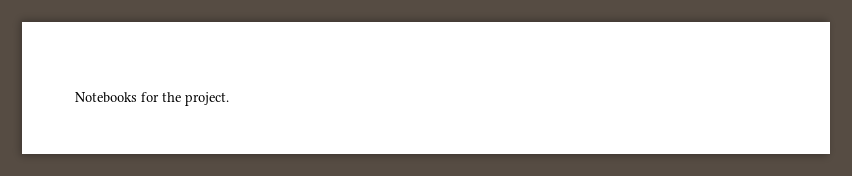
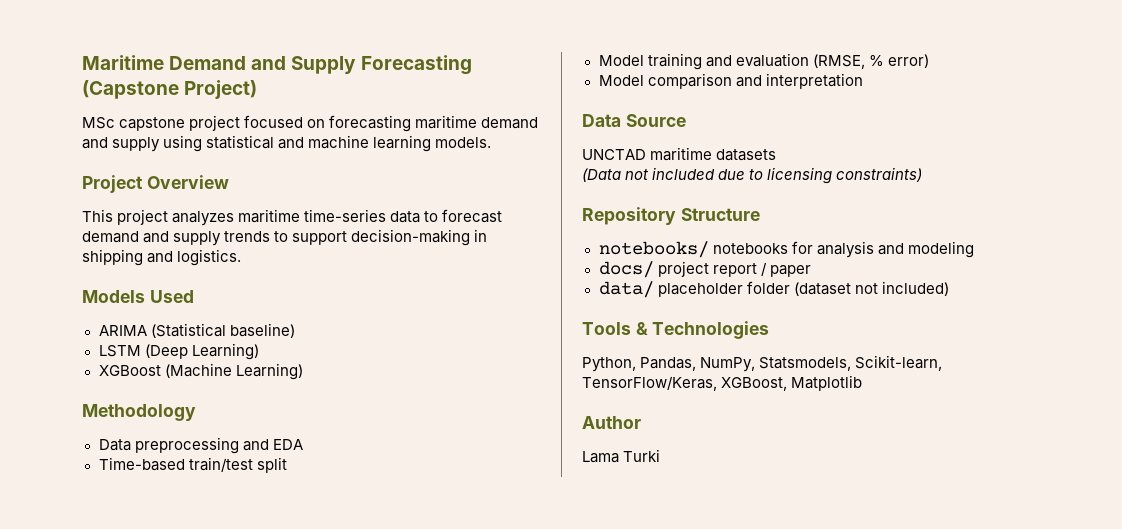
- Notebooks for the project.
+ Maritime Demand and Supply Forecasting (Capstone Project)
+ MSc capstone project focused on forecasting maritime demand and supply using statistical and machine learning models.
+ Project Overview
+ This project analyzes maritime time-series data to forecast demand and supply trends to support decision-making in shipping and logistics.
+ Models Used
+ ARIMA (Statistical baseline)
+ LSTM (Deep Learning)
+ XGBoost (Machine Learning)
+ Methodology
+ Data preprocessing and EDA
+ Time-based train/test split
+ Model training and evaluation (RMSE, % error)
+ Model comparison and interpretation
+ Data Source
+ UNCTAD maritime datasets
+ (Data not included due to licensing constraints)
+ Repository Structure
+ notebooks/ notebooks for analysis and modeling
+ docs/ project report / paper
+ data/ placeholder folder (dataset not included)
+ Tools & Technologies
+ Python, Pandas, NumPy, Statsmodels, Scikit-learn, TensorFlow/Keras, XGBoost, Matplotlib
+ Author
+ Lama Turki

